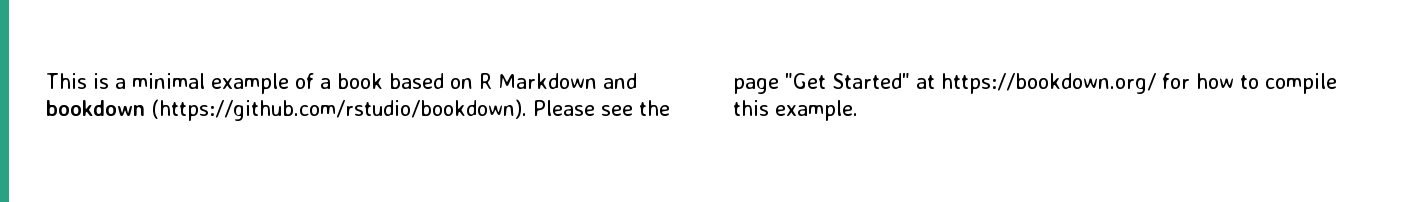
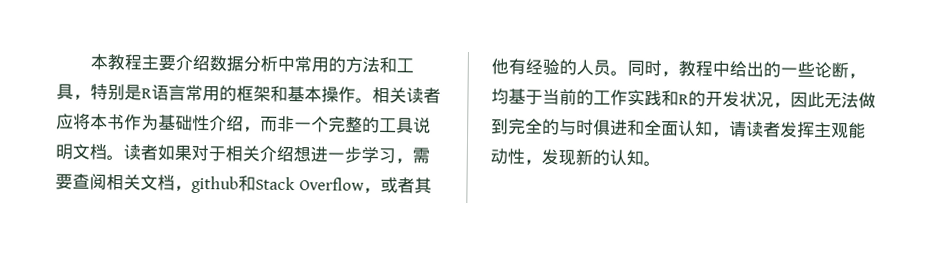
- This is a minimal example of a book based on R Markdown and bookdown (https://github.com/rstudio/bookdown). Please see the page "Get Started" at https://bookdown.org/ for how to compile this example.
+ 本教程主要介绍数据分析中常用的方法和工具，特别是R语言常用的框架和基本操作。相关读者应将本书作为基础性介绍，而非一个完整的工具说明文档。读者如果对于相关介绍想进一步学习，需要查阅相关文档，github和Stack Overflow，或者其他有经验的人员。同时，教程中给出的一些论断，均基于当前的工作实践和R的开发状况，因此无法做到完全的与时俱进和全面认知，请读者发挥主观能动性，发现新的认知。

